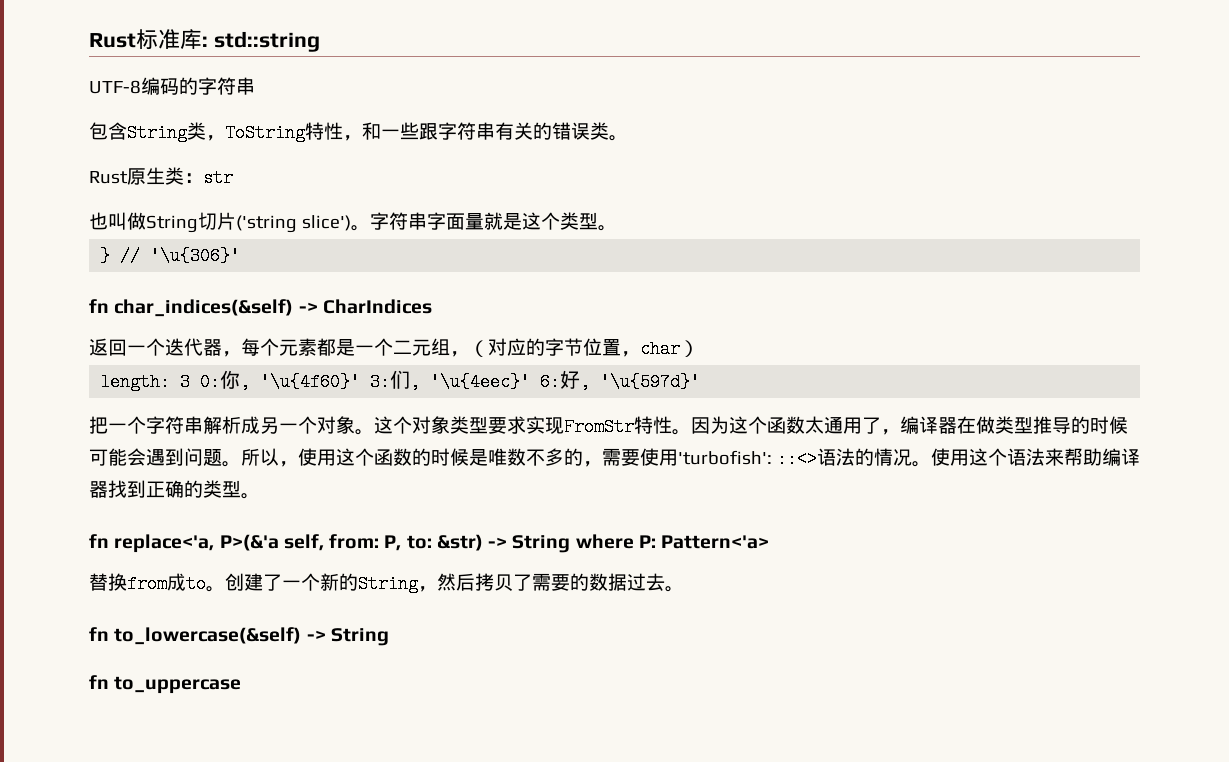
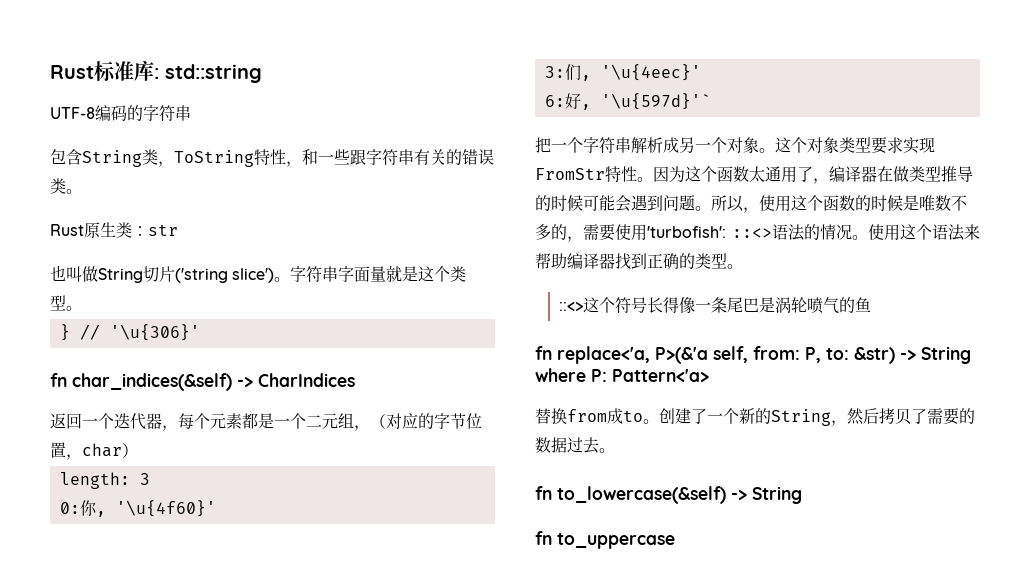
- length: 3 0:你, '\u{4f60}' 3:们, '\u{4eec}' 6:好, '\u{597d}'
+ length: 3
+ 0:你, '\u{4f60}'
+ 3:们, '\u{4eec}'
+ 6:好, '\u{597d}'`
+ ::<>这个符号长得像一条尾巴是涡轮喷气的鱼

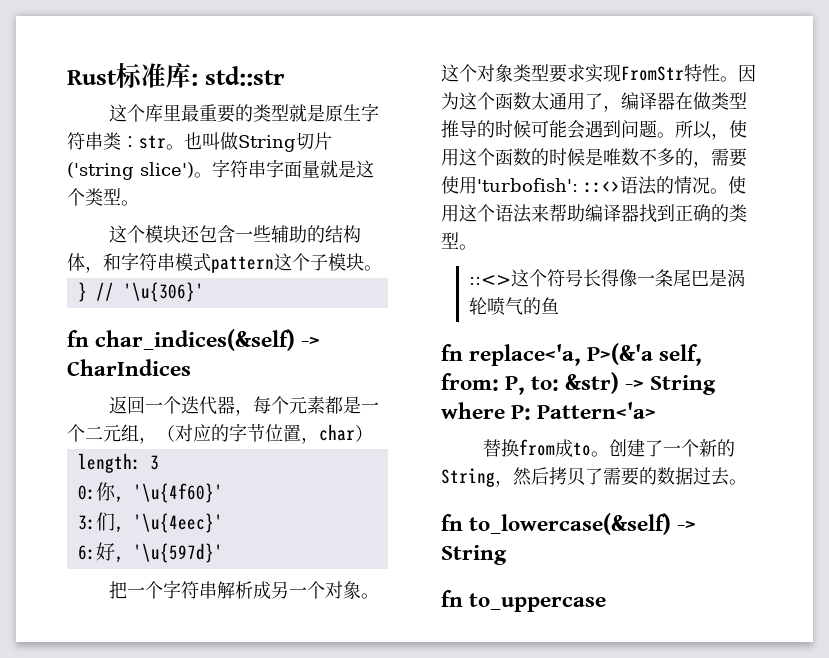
- Rust标准库: std::string
- UTF-8编码的字符串
- 包含String类，ToString特性，和一些跟字符串有关的错误类。
- Rust原生类：str
- 也叫做String切片('string slice')。
+ Rust标准库: std::str
+ 这个库里最重要的类型就是原生字符串类：str。也叫做String切片('string slice')。
+ 这个模块还包含一些辅助的结构体，和字符串模式pattern这个子模块。
- 6:好, '\u{597d}'`
+ 6:好, '\u{597d}'

